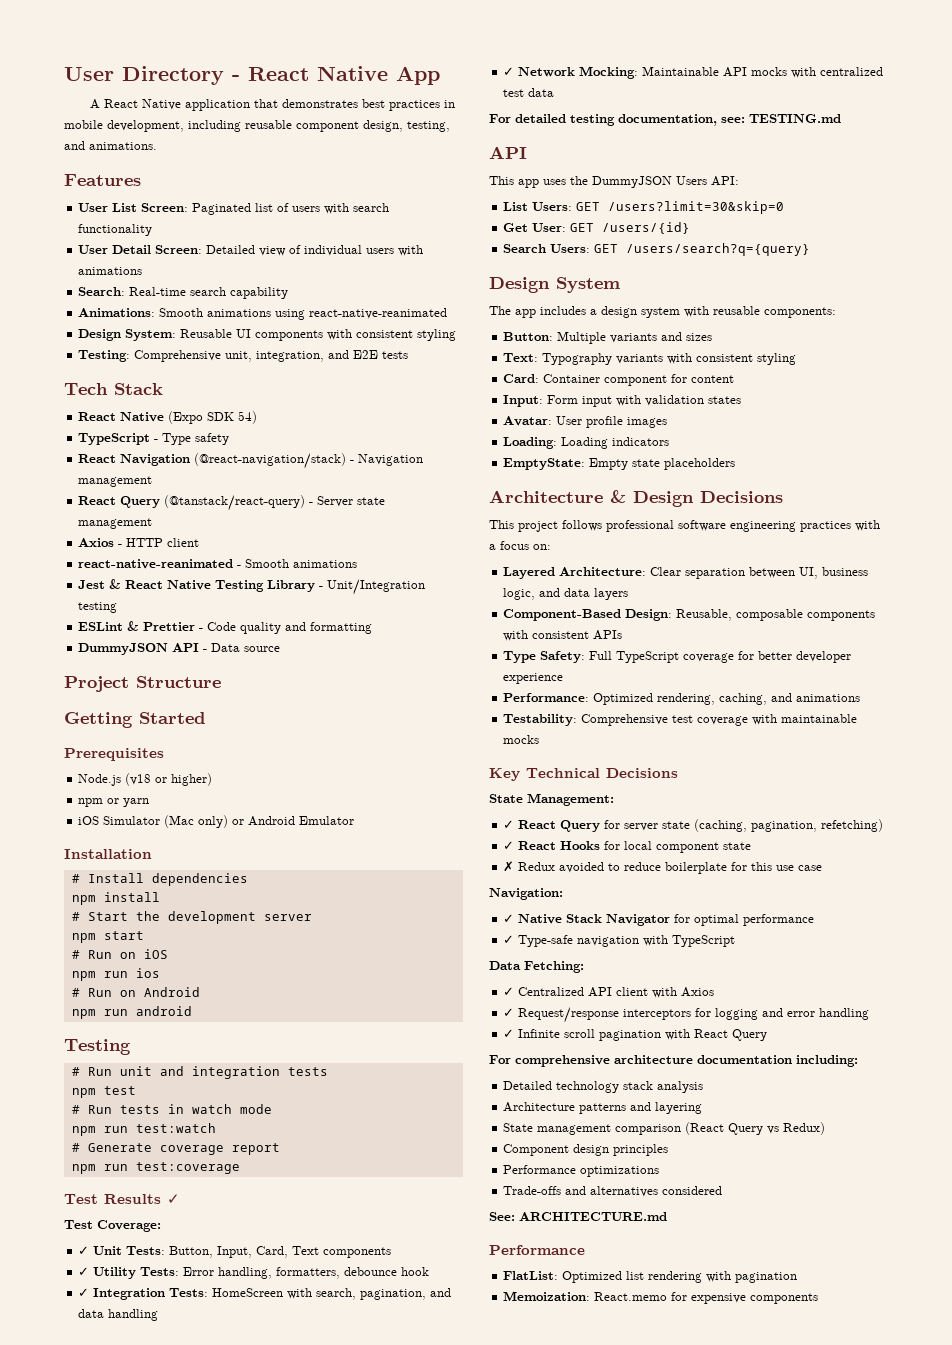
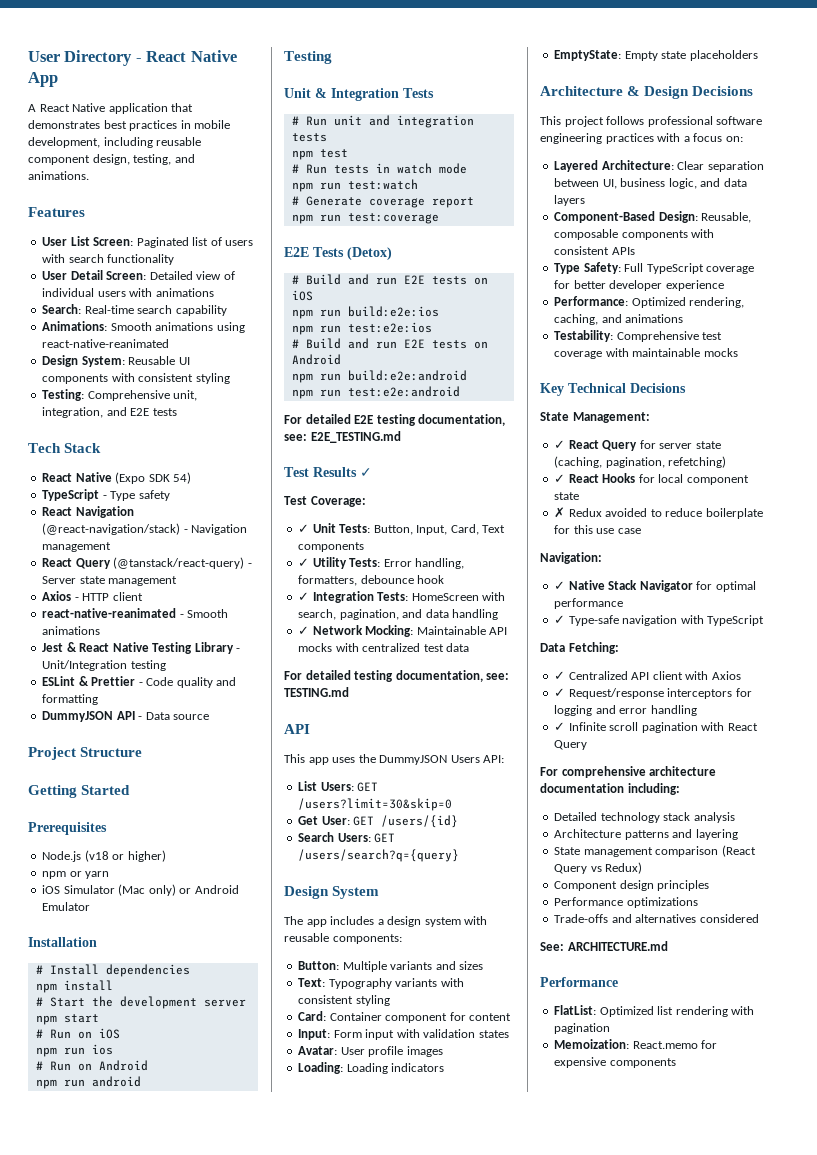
+ Unit & Integration Tests
+ E2E Tests (Detox)
+ # Build and run E2E tests on iOS
+ npm run build:e2e:ios
+ npm run test:e2e:ios
+ # Build and run E2E tests on Android
+ npm run build:e2e:android
+ npm run test:e2e:android
+ For detailed E2E testing documentation, see: E2E_TESTING.md

